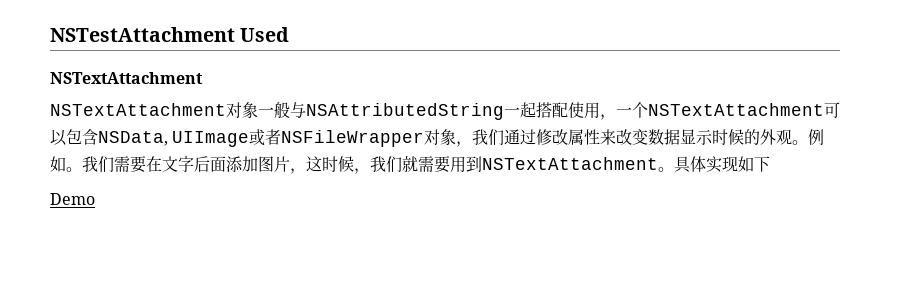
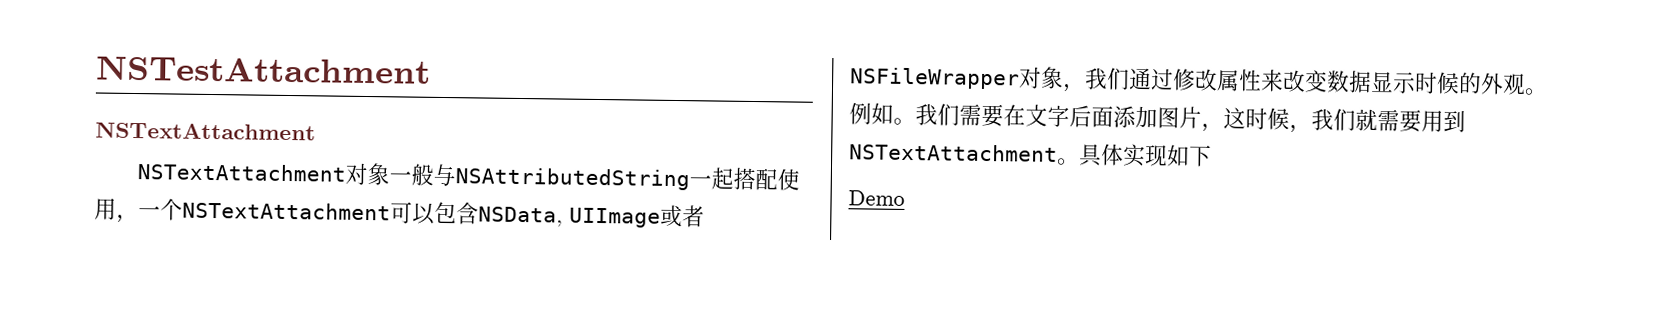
- NSTestAttachment Used
+ NSTestAttachment

